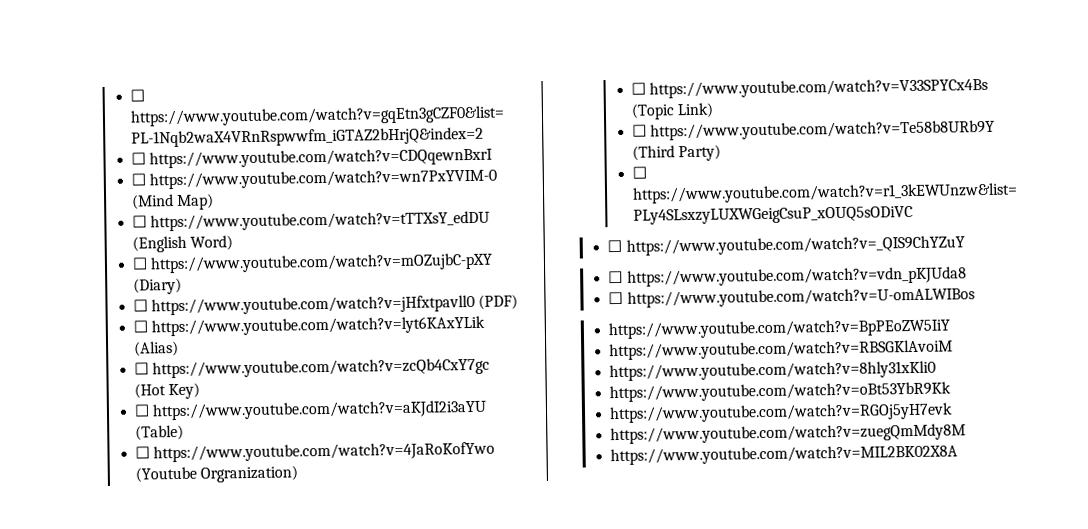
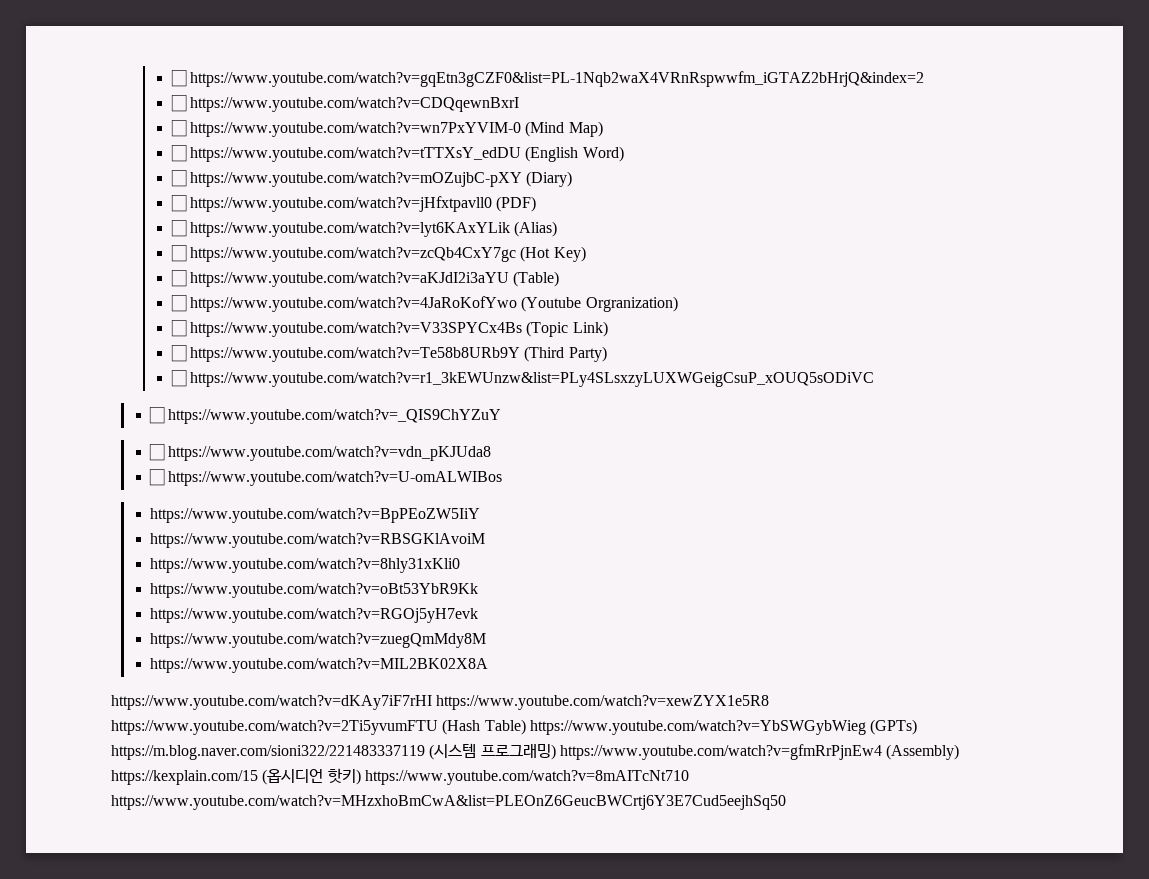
+ https://www.youtube.com/watch?v=dKAy7iF7rHI https://www.youtube.com/watch?v=xewZYX1e5R8 https://www.youtube.com/watch?v=2Ti5yvumFTU (Hash Table) https://www.youtube.com/watch?v=YbSWGybWieg (GPTs) https://m.blog.naver.com/sioni322/221483337119 (시스템 프로그래밍) https://www.youtube.com/watch?v=gfmRrPjnEw4 (Assembly) https://kexplain.com/15 (옵시디언 핫키) https://www.youtube.com/watch?v=8mAITcNt710 https://www.youtube.com/watch?v=MHzxhoBmCwA&list=PLEOnZ6GeucBWCrtj6Y3E7Cud5eejhSq50

